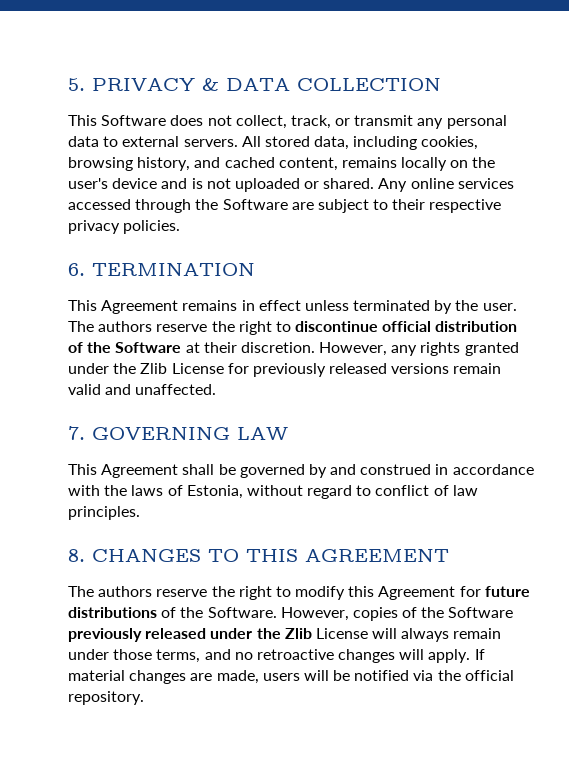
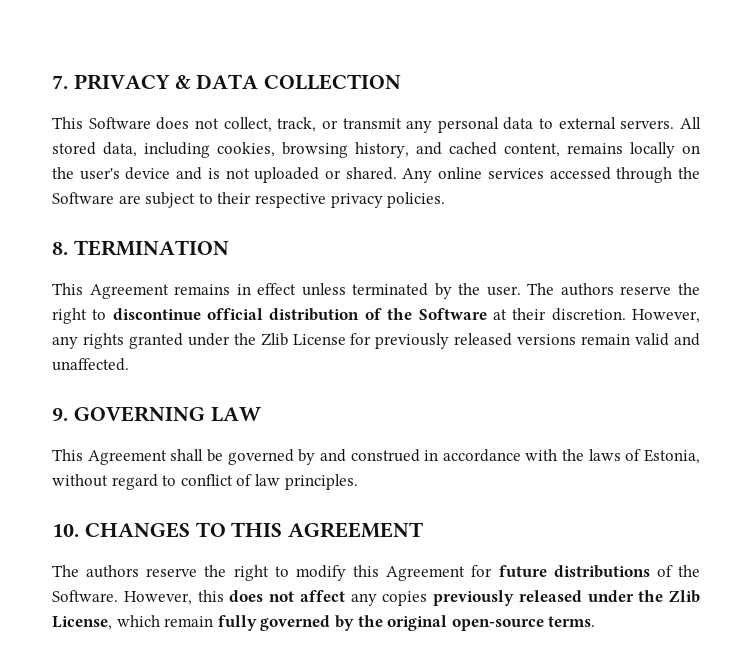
- 5. PRIVACY & DATA COLLECTION
+ 7. PRIVACY & DATA COLLECTION
- 6. TERMINATION
+ 8. TERMINATION
- 7. GOVERNING LAW
+ 9. GOVERNING LAW
- 8. CHANGES TO THIS AGREEMENT
+ 10. CHANGES TO THIS AGREEMENT
- However, copies of the Software previously released under the Zlib License will always remain under those terms, and no retroactive changes will apply. If material changes are made, users will be notified via the official repository.
+ However, this does not affect any copies previously released under the Zlib License, which remain fully governed by the original open-source terms.

